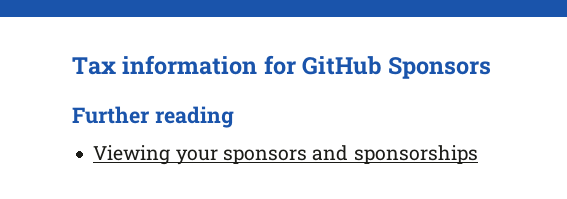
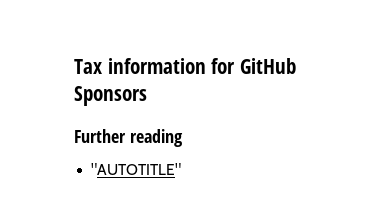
- Viewing your sponsors and sponsorships
+ "AUTOTITLE"

